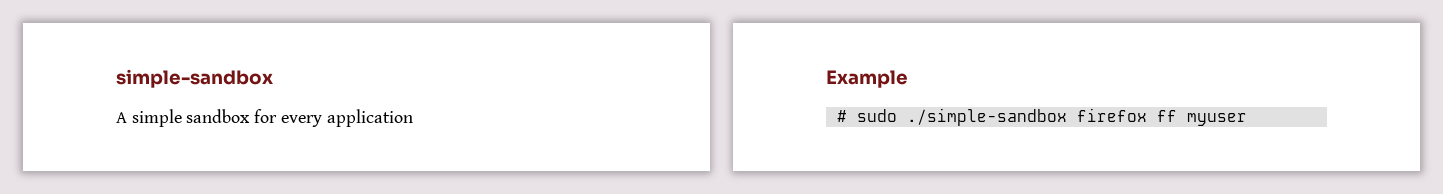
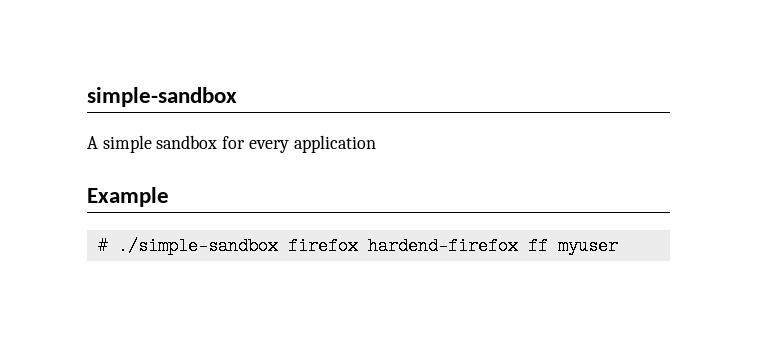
- # sudo ./simple-sandbox firefox ff myuser
+ # ./simple-sandbox firefox hardend-firefox ff myuser

